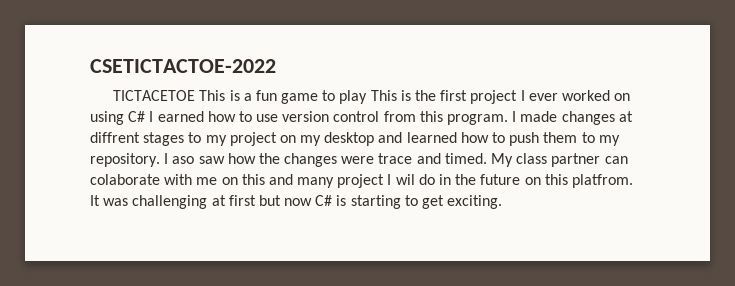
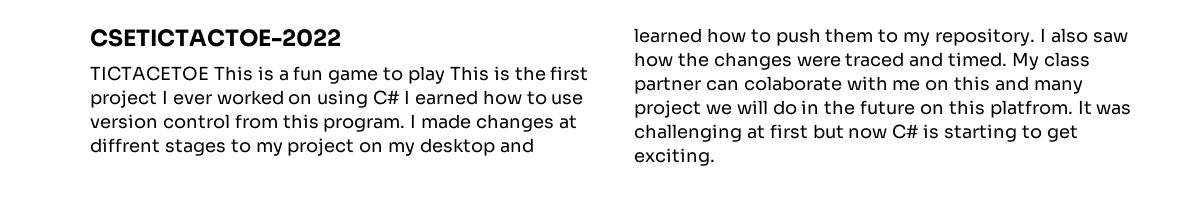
- I aso saw how the changes were trace and timed.
+ I also saw how the changes were traced and timed.
- My class partner can colaborate with me on this and many project I wil do in the future on this platfrom.
+ My class partner can colaborate with me on this and many project we will do in the future on this platfrom.

